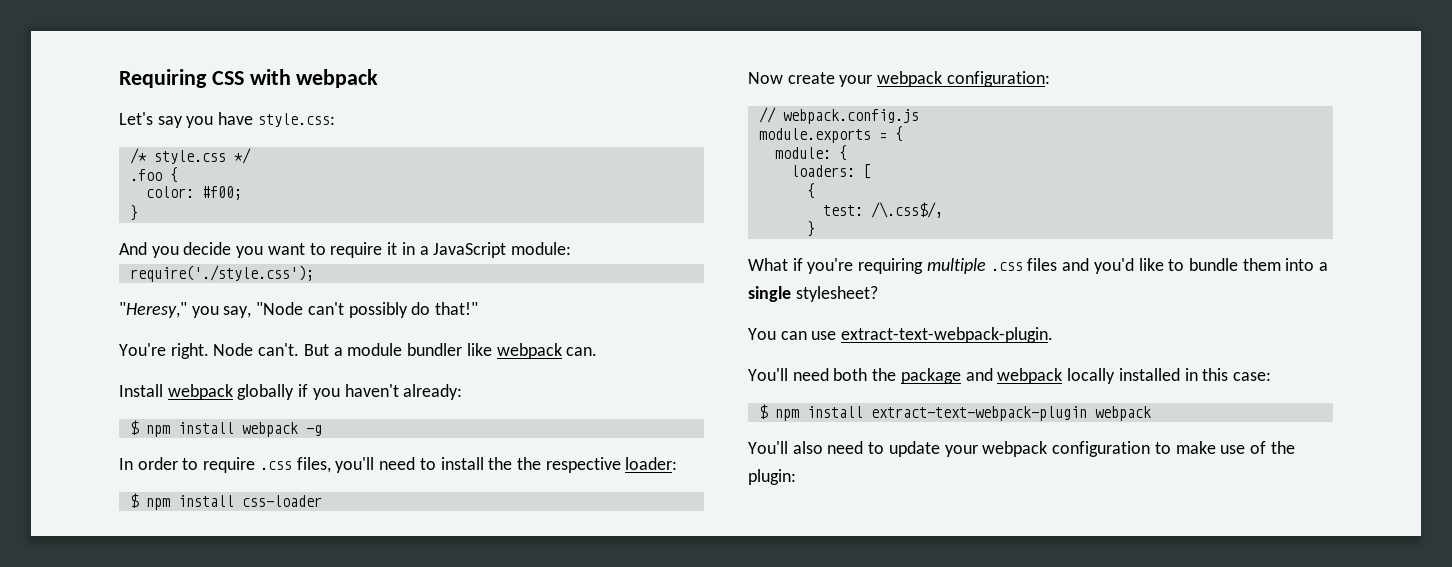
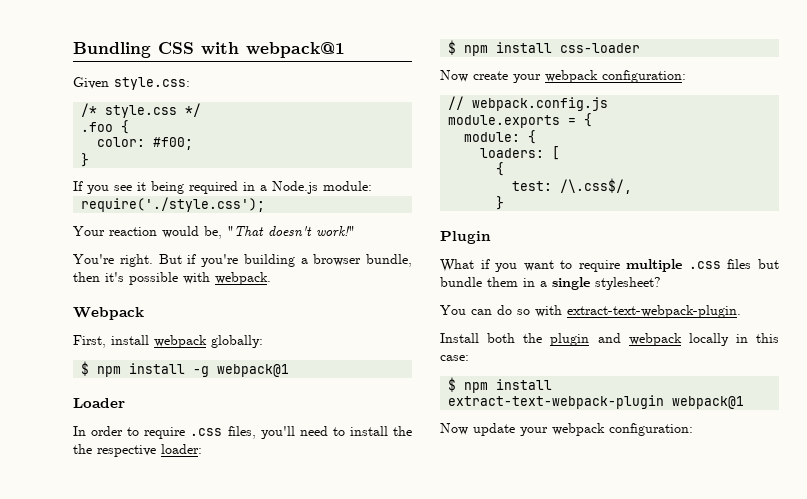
- Requiring CSS with webpack
- Let's say you have style.css:
+ Bundling CSS with webpack@1
+ Given style.css:
- And you decide you want to require it in a JavaScript module:
+ If you see it being required in a Node.js module:
- "Heresy," you say, "Node can't possibly do that!"
- You're right. Node can't. But a module bundler like webpack can.
- Install webpack globally if you haven't already:
- $ npm install webpack -g
+ Your reaction would be, "That doesn't work!"
+ You're right. But if you're building a browser bundle, then it's possible with webpack.
+ Webpack
+ First, install webpack globally:
+ $ npm install -g webpack@1
+ Loader
+ Plugin
- What if you're requiring multiple .css files and you'd like to bundle them into a single stylesheet?
+ What if you want to require multiple .css files but bundle them in a single stylesheet?
- You can use extract-text-webpack-plugin.
+ You can do so with extract-text-webpack-plugin.
- You'll need both the package and webpack locally installed in this case:
+ Install both the plugin and webpack locally in this case:
- $ npm install extract-text-webpack-plugin webpack
- You'll also need to update your webpack configuration to make use of the plugin:
+ $ npm install extract-text-webpack-plugin webpack@1
+ Now update your webpack configuration:

